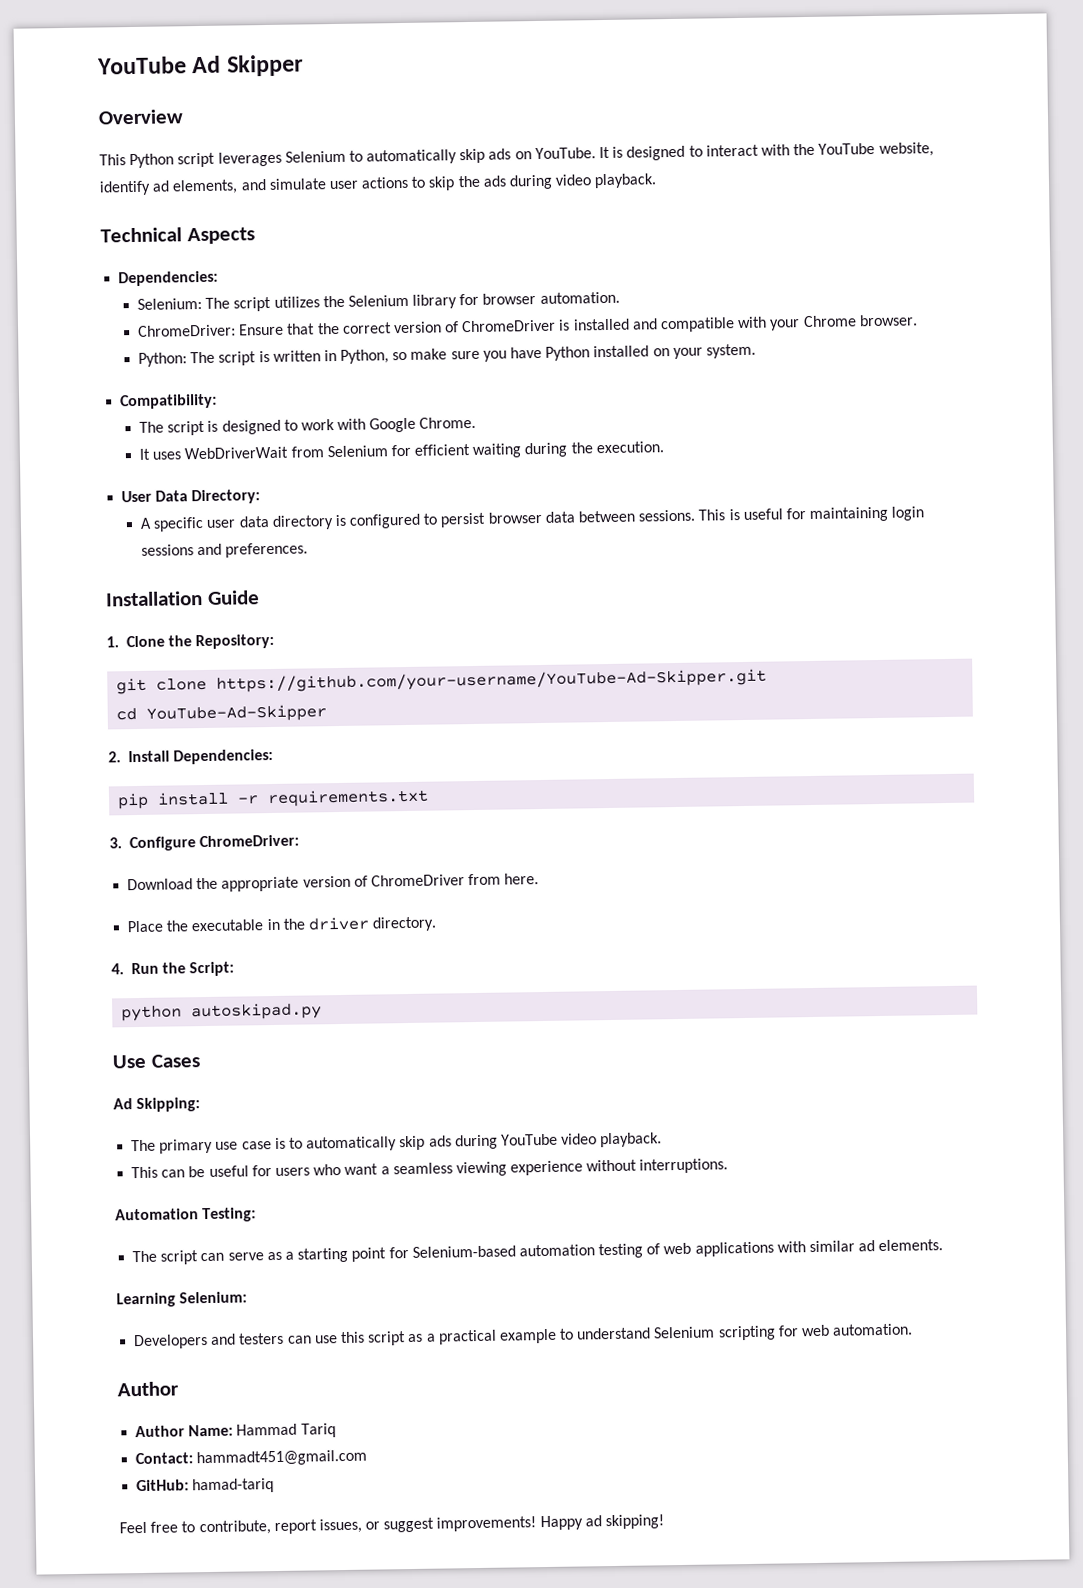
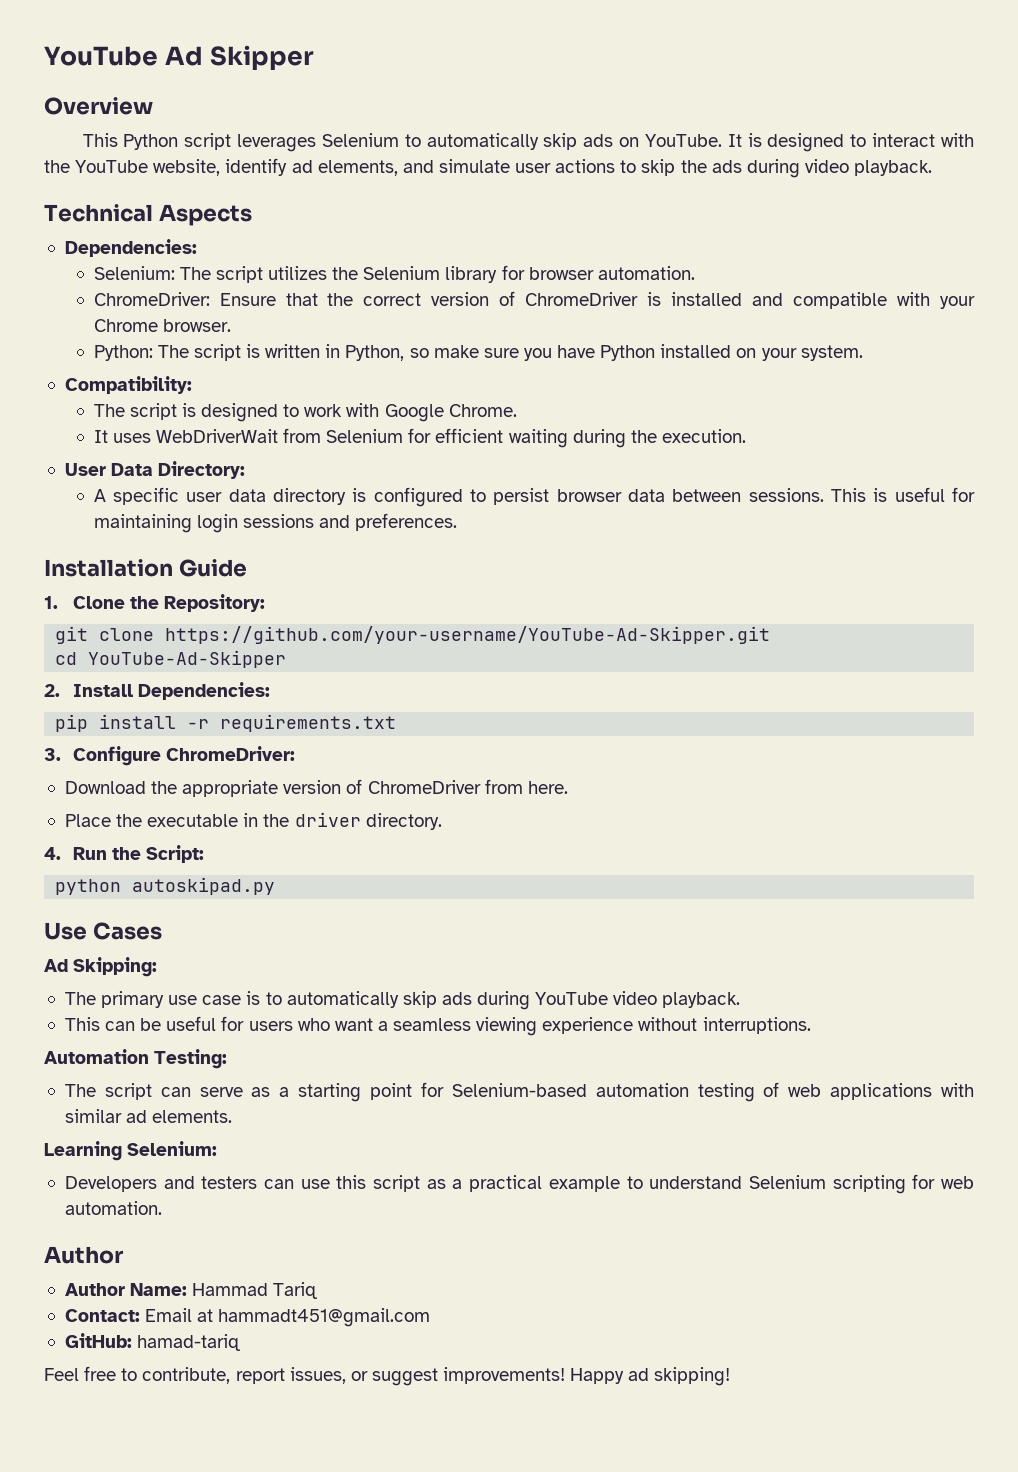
- Contact: hammadt451@gmail.com
+ Contact: Email at hammadt451@gmail.com

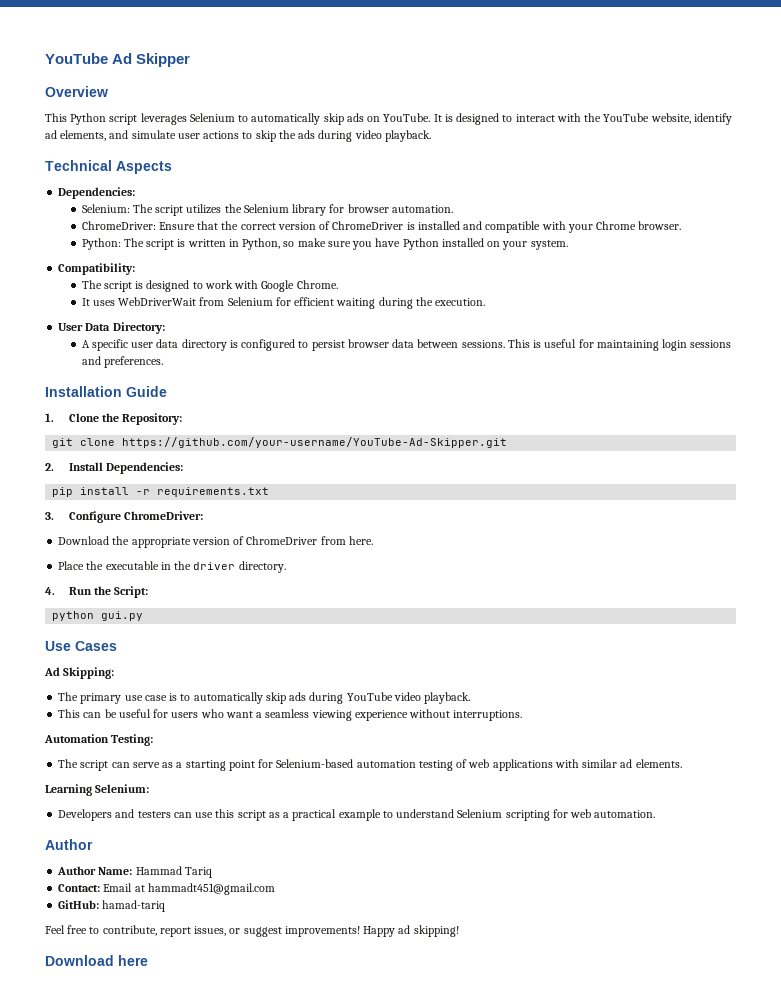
- cd YouTube-Ad-Skipper
- python autoskipad.py
+ python gui.py
+ Download here

